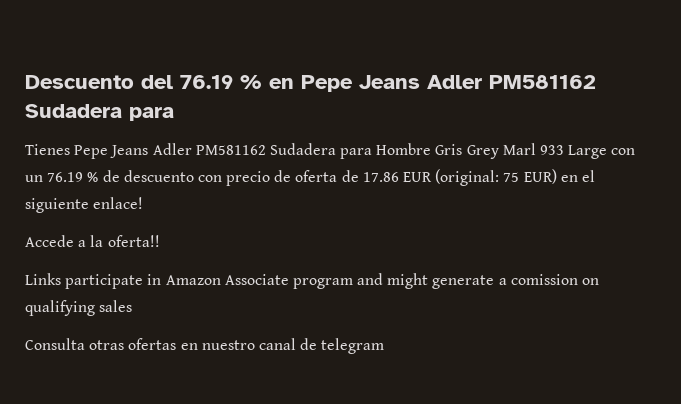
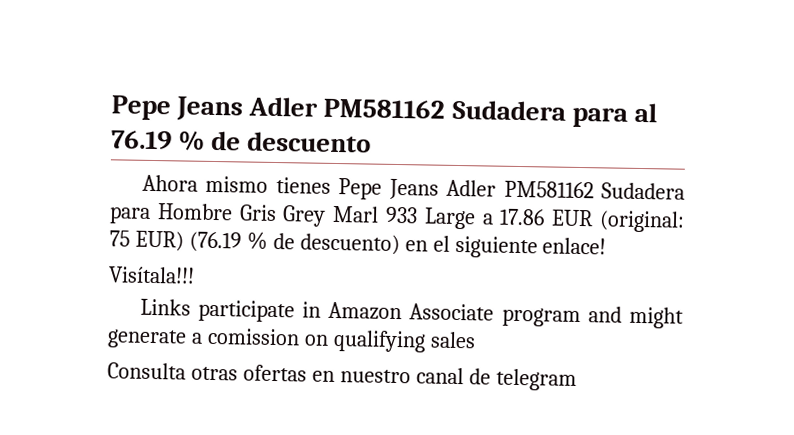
- Descuento del 76.19 % en Pepe Jeans Adler PM581162 Sudadera para
- Tienes Pepe Jeans Adler PM581162 Sudadera para Hombre Gris Grey Marl 933 Large con un 76.19 % de descuento con precio de oferta de 17.86 EUR (original: 75 EUR) en el siguiente enlace!
+ Pepe Jeans Adler PM581162 Sudadera para al 76.19 % de descuento
+ Ahora mismo tienes Pepe Jeans Adler PM581162 Sudadera para Hombre Gris Grey Marl 933 Large a 17.86 EUR (original: 75 EUR) (76.19 % de descuento) en el siguiente enlace!
- Accede a la oferta!!
+ Visítala!!!

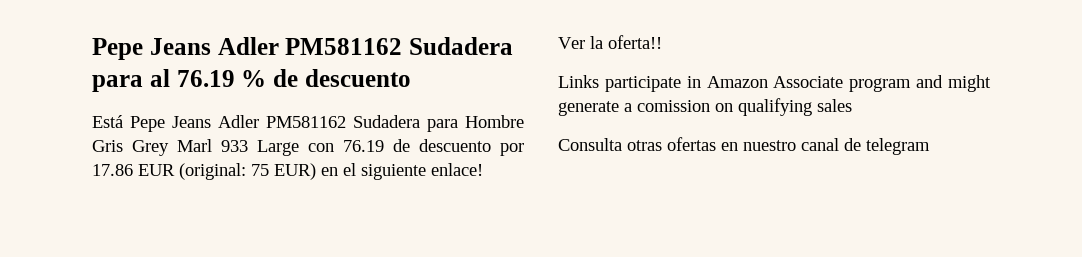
- Ahora mismo tienes Pepe Jeans Adler PM581162 Sudadera para Hombre Gris Grey Marl 933 Large a 17.86 EUR (original: 75 EUR) (76.19 % de descuento) en el siguiente enlace!
+ Está Pepe Jeans Adler PM581162 Sudadera para Hombre Gris Grey Marl 933 Large con 76.19 de descuento por 17.86 EUR (original: 75 EUR) en el siguiente enlace!
- Visítala!!!
+ Ver la oferta!!

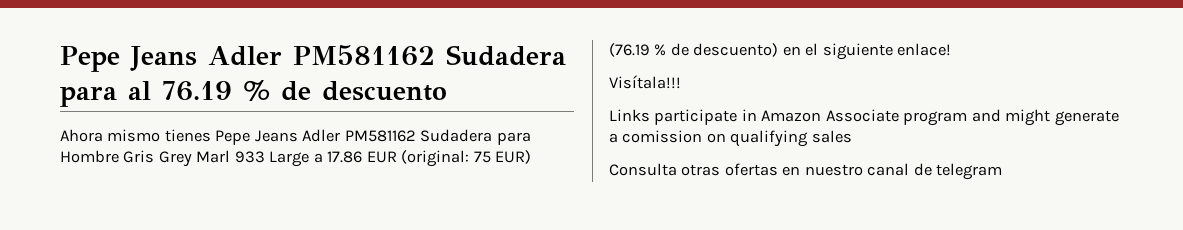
- Está Pepe Jeans Adler PM581162 Sudadera para Hombre Gris Grey Marl 933 Large con 76.19 de descuento por 17.86 EUR (original: 75 EUR) en el siguiente enlace!
+ Ahora mismo tienes Pepe Jeans Adler PM581162 Sudadera para Hombre Gris Grey Marl 933 Large a 17.86 EUR (original: 75 EUR) (76.19 % de descuento) en el siguiente enlace!
- Ver la oferta!!
+ Visítala!!!

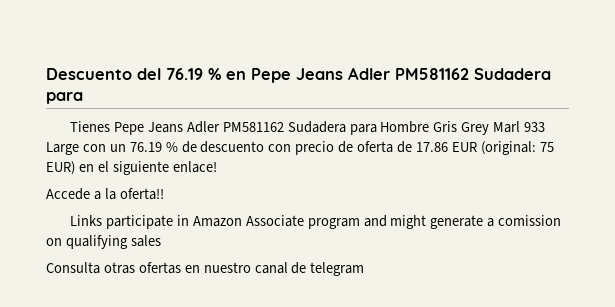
- Pepe Jeans Adler PM581162 Sudadera para al 76.19 % de descuento
- Ahora mismo tienes Pepe Jeans Adler PM581162 Sudadera para Hombre Gris Grey Marl 933 Large a 17.86 EUR (original: 75 EUR) (76.19 % de descuento) en el siguiente enlace!
+ Descuento del 76.19 % en Pepe Jeans Adler PM581162 Sudadera para
+ Tienes Pepe Jeans Adler PM581162 Sudadera para Hombre Gris Grey Marl 933 Large con un 76.19 % de descuento con precio de oferta de 17.86 EUR (original: 75 EUR) en el siguiente enlace!
- Visítala!!!
+ Accede a la oferta!!

